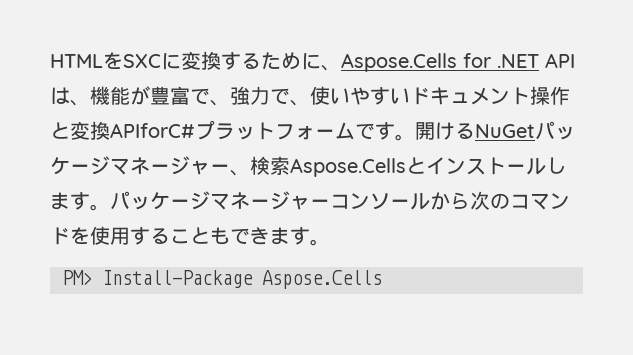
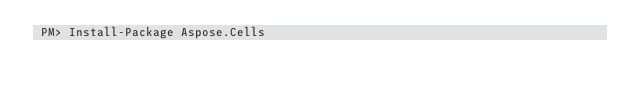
- HTMLをSXCに変換するために、Aspose.Cells for .NET APIは、機能が豊富で、強力で、使いやすいドキュメント操作と変換APIforC#プラットフォームです。開けるNuGetパッケージマネージャー、検索Aspose.Cellsとインストールします。パッケージマネージャーコンソールから次のコマンドを使用することもできます。

